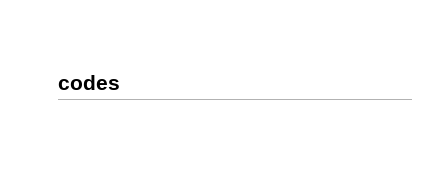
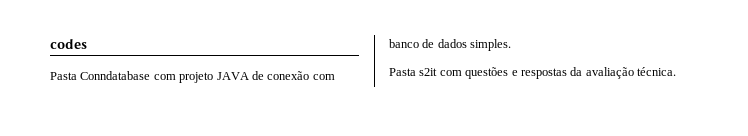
+ Pasta Conndatabase com projeto JAVA de conexão com banco de dados simples.
+ Pasta s2it com questões e respostas da avaliação técnica.

